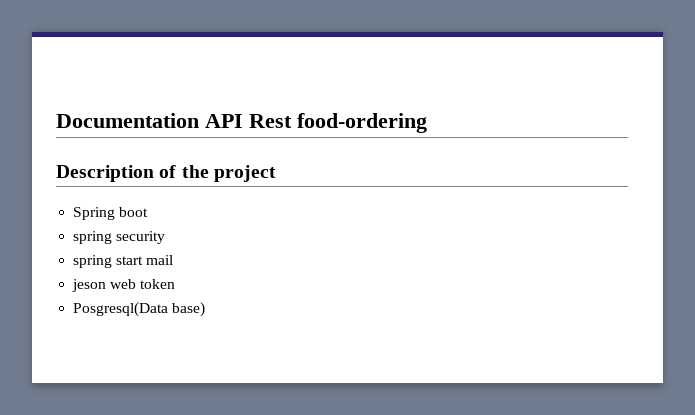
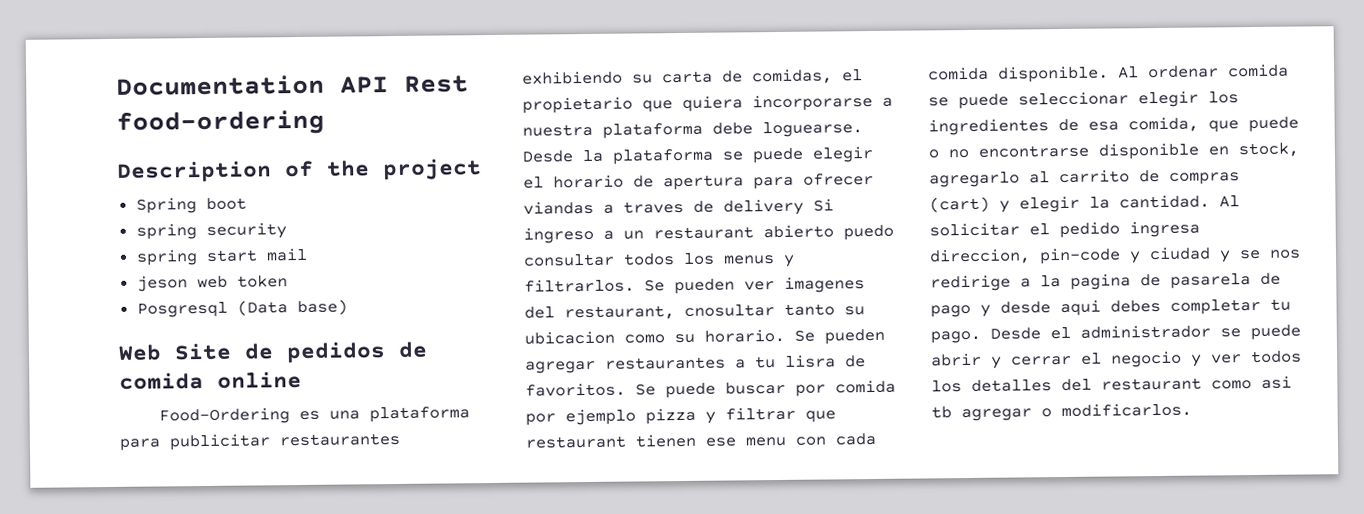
- Posgresql(Data base)
+ Posgresql (Data base)
+ Web Site de pedidos de comida online
+ Food-Ordering es una plataforma para publicitar restaurantes exhibiendo su carta de comidas, el propietario que quiera incorporarse a nuestra plataforma debe loguearse. Desde la plataforma se puede elegir el horario de apertura para ofrecer viandas a traves de delivery Si ingreso a un restaurant abierto puedo consultar todos los menus y filtrarlos. Se pueden ver imagenes del restaurant, cnosultar tanto su ubicacion como su horario. Se pueden agregar restaurantes a tu lisra de favoritos. Se puede buscar por comida por ejemplo pizza y filtrar que restaurant tienen ese menu con cada comida disponible. Al ordenar comida se puede seleccionar elegir los ingredientes de esa comida, que puede o no encontrarse disponible en stock, agregarlo al carrito de compras (cart) y elegir la cantidad. Al solicitar el pedido ingresa direccion, pin-code y ciudad y se nos redirige a la pagina de pasarela de pago y desde aqui debes completar tu pago. Desde el administrador se puede abrir y cerrar el negocio y ver todos los detalles del restaurant como asi tb agregar o modificarlos.

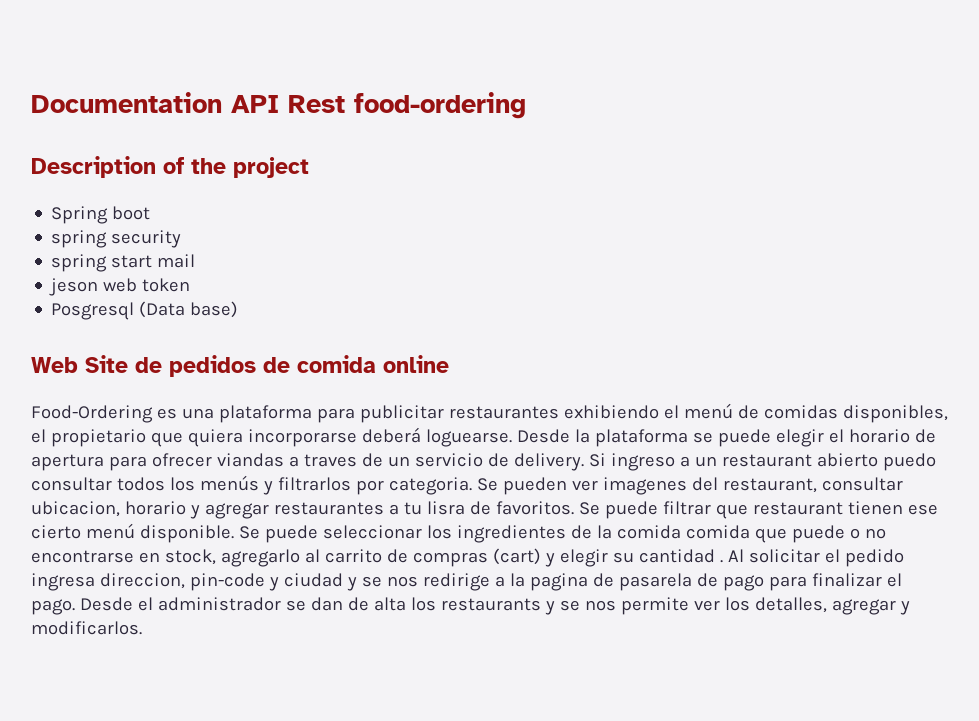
- Food-Ordering es una plataforma para publicitar restaurantes exhibiendo su carta de comidas, el propietario que quiera incorporarse a nuestra plataforma debe loguearse.
+ Food-Ordering es una plataforma para publicitar restaurantes exhibiendo el menú de comidas disponibles, el propietario que quiera incorporarse deberá loguearse.
- Desde la plataforma se puede elegir el horario de apertura para ofrecer viandas a traves de delivery Si ingreso a un restaurant abierto puedo consultar todos los menus y filtrarlos.
+ Desde la plataforma se puede elegir el horario de apertura para ofrecer viandas a traves de un servicio de delivery. Si ingreso a un restaurant abierto puedo consultar todos los menús y filtrarlos por categoria.
- Se pueden ver imagenes del restaurant, cnosultar tanto su ubicacion como su horario. Se pueden agregar restaurantes a tu lisra de favoritos.
+ Se pueden ver imagenes del restaurant, consultar ubicacion, horario y agregar restaurantes a tu lisra de favoritos.
- Se puede buscar por comida por ejemplo pizza y filtrar que restaurant tienen ese menu con cada comida disponible. Al ordenar comida se puede seleccionar elegir los ingredientes de esa comida, que puede o no encontrarse disponible en stock, agregarlo al carrito de compras (cart) y elegir la cantidad.
+ Se puede filtrar que restaurant tienen ese cierto menú disponible. Se puede seleccionar los ingredientes de la comida comida que puede o no encontrarse en stock, agregarlo al carrito de compras (cart) y elegir su cantidad .
- Al solicitar el pedido ingresa direccion, pin-code y ciudad y se nos redirige a la pagina de pasarela de pago y desde aqui debes completar tu pago.
+ Al solicitar el pedido ingresa direccion, pin-code y ciudad y se nos redirige a la pagina de pasarela de pago para finalizar el pago.
- Desde el administrador se puede abrir y cerrar el negocio y ver todos los detalles del restaurant como asi tb agregar o modificarlos.
+ Desde el administrador se dan de alta los restaurants y se nos permite ver los detalles, agregar y modificarlos.

